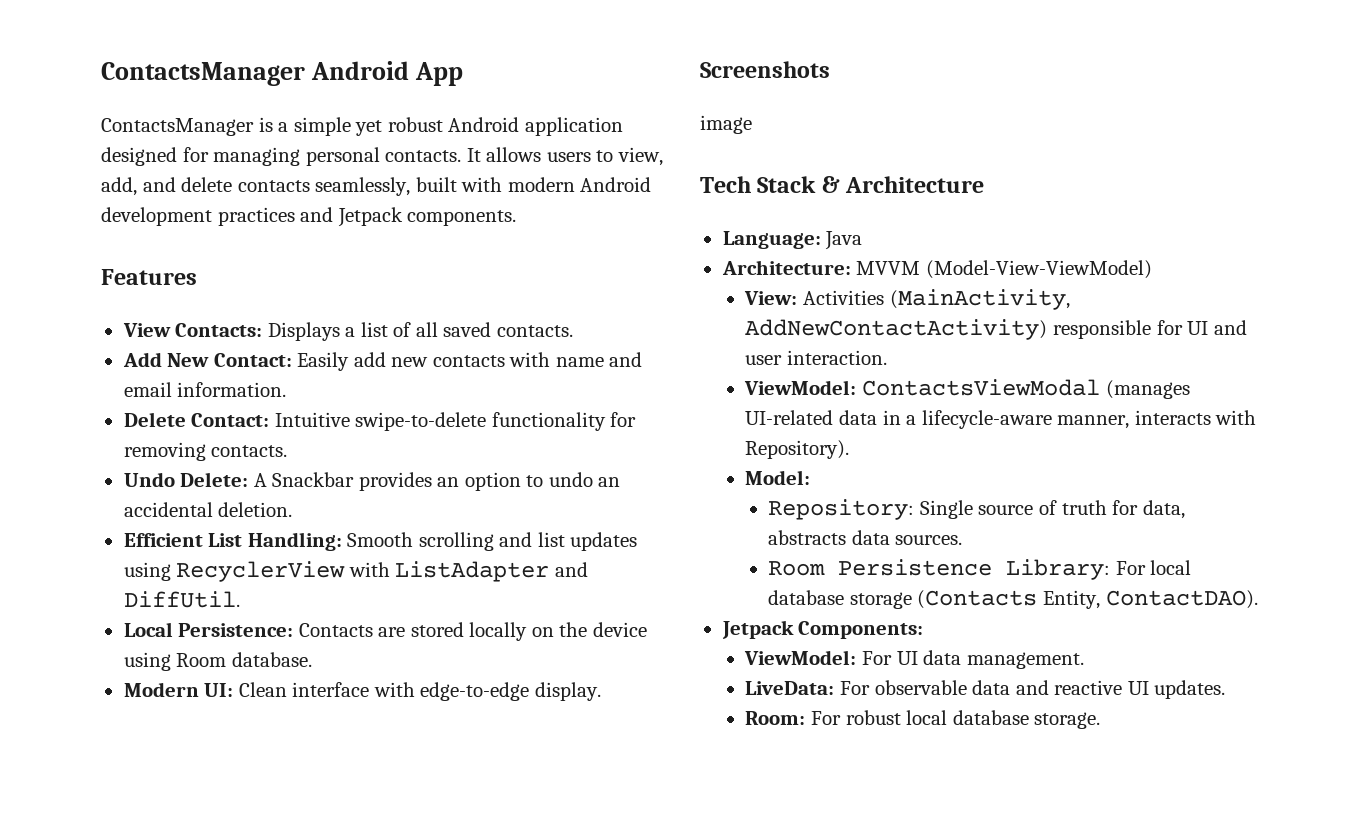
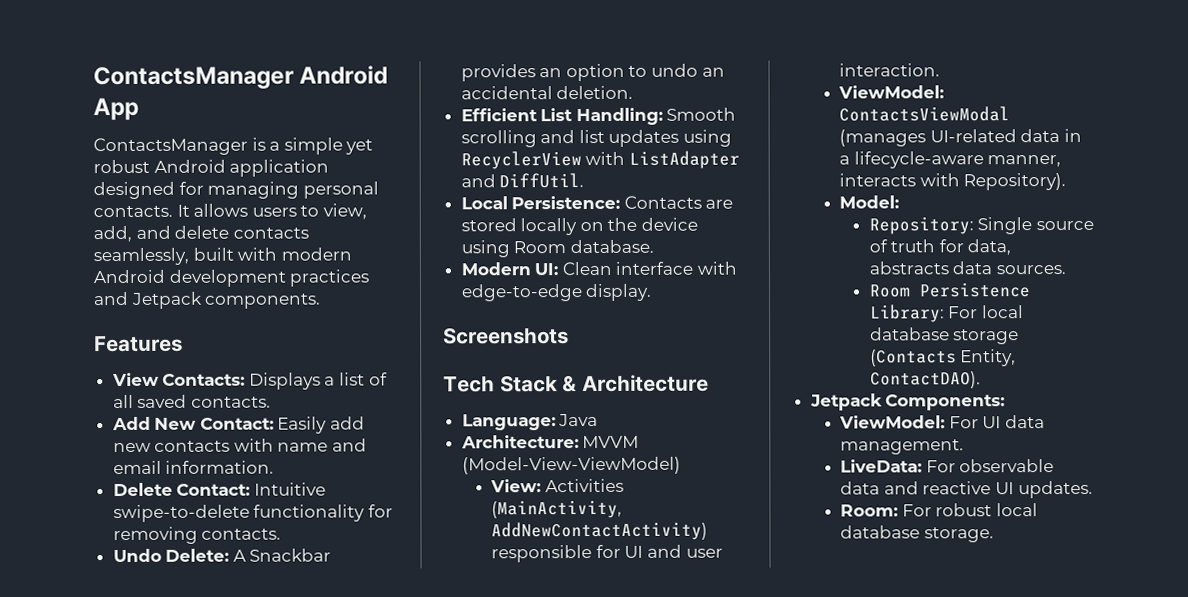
- image

